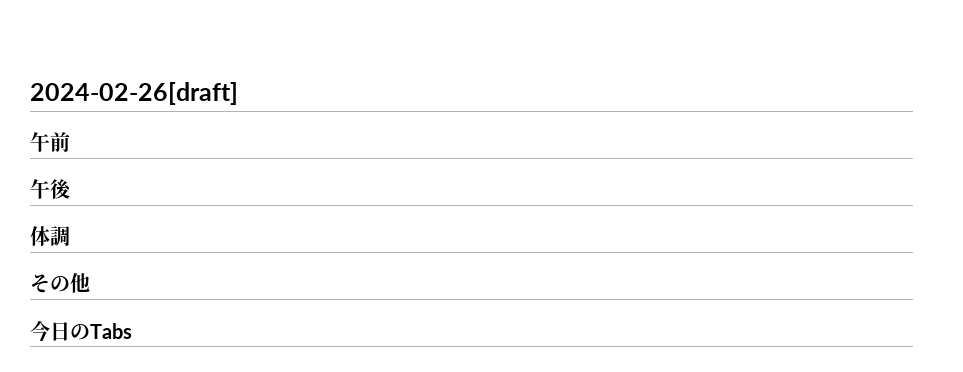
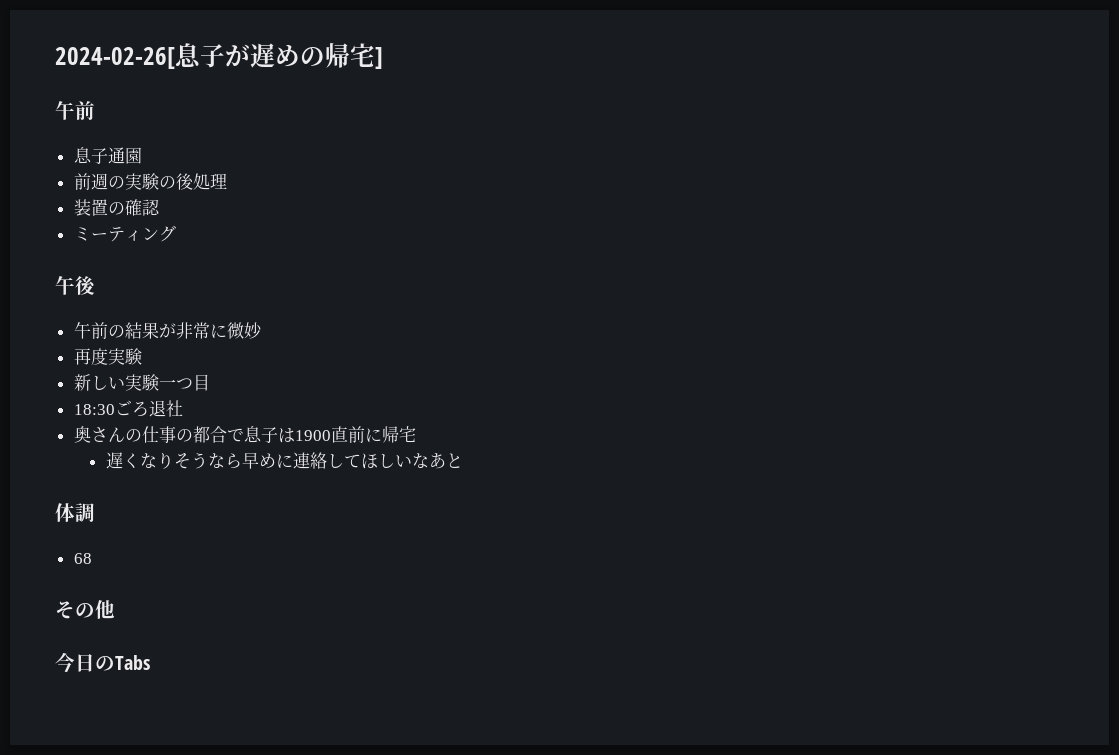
- 2024-02-26[draft]
+ 2024-02-26[息子が遅めの帰宅]
  午前
+ 息子通園
+ 前週の実験の後処理
+ 装置の確認
+ ミーティング
  午後
+ 午前の結果が非常に微妙
+ 再度実験
+ 新しい実験一つ目
+ 18:30ごろ退社
+ 奥さんの仕事の都合で息子は1900直前に帰宅
+ 遅くなりそうなら早めに連絡してほしいなあと
+ 68

